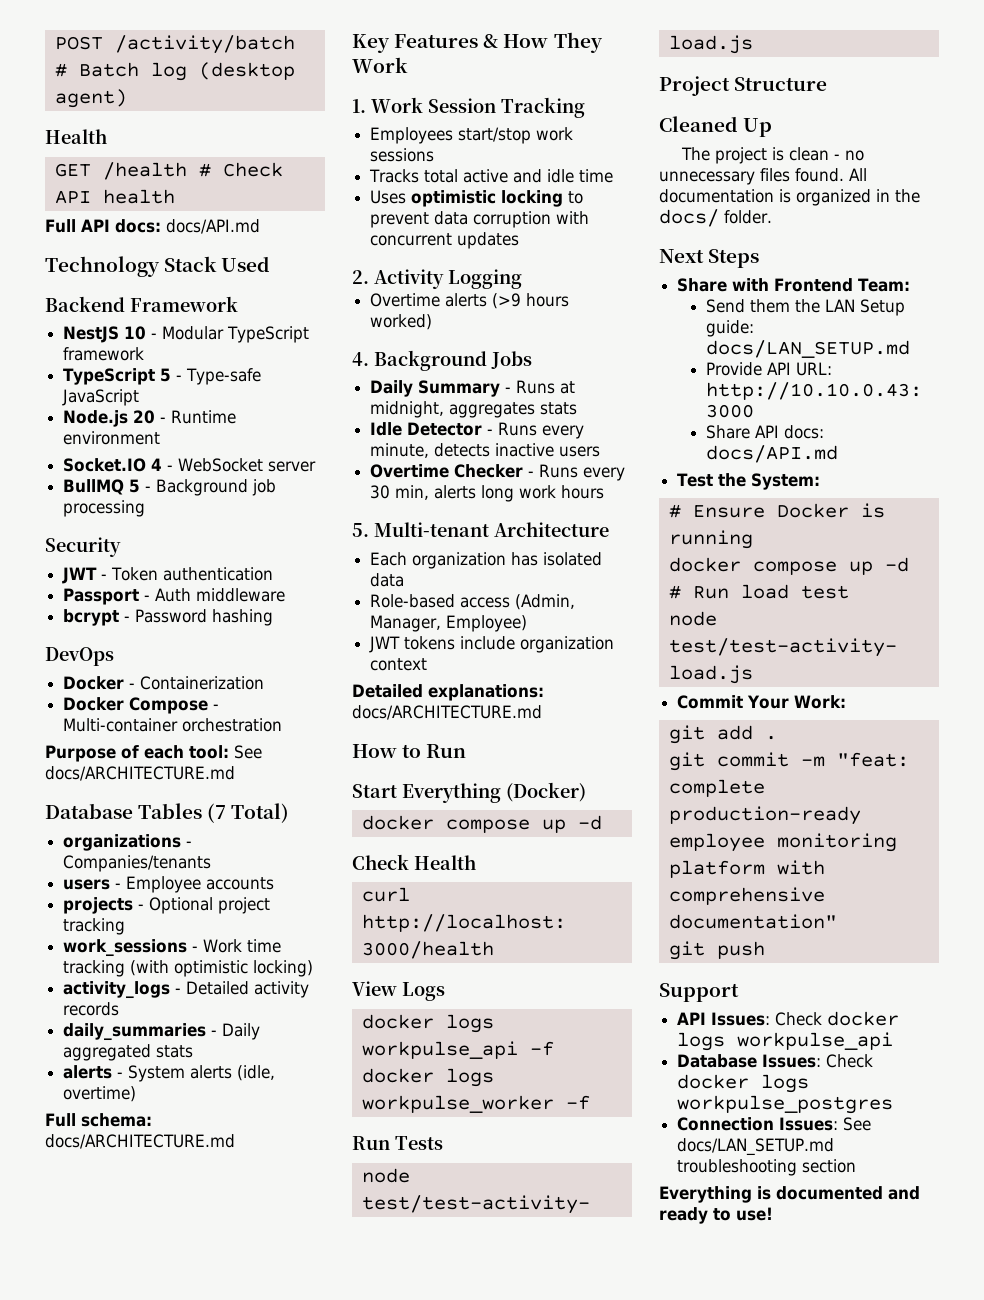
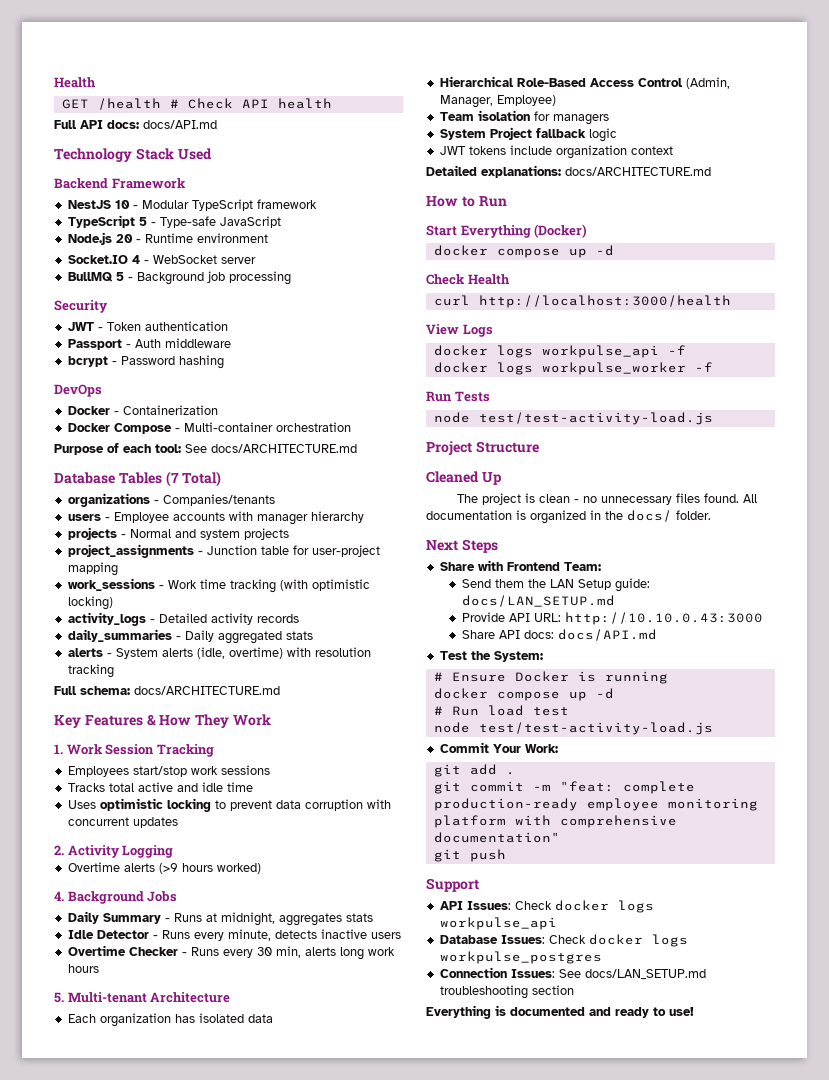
- POST /activity/batch # Batch log (desktop agent)
- users - Employee accounts
+ users - Employee accounts with manager hierarchy
- projects - Optional project tracking
+ projects - Normal and system projects
+ project_assignments - Junction table for user-project mapping
- alerts - System alerts (idle, overtime)
+ alerts - System alerts (idle, overtime) with resolution tracking
- Role-based access (Admin, Manager, Employee)
+ Hierarchical Role-Based Access Control (Admin, Manager, Employee)
+ Team isolation for managers
+ System Project fallback logic

